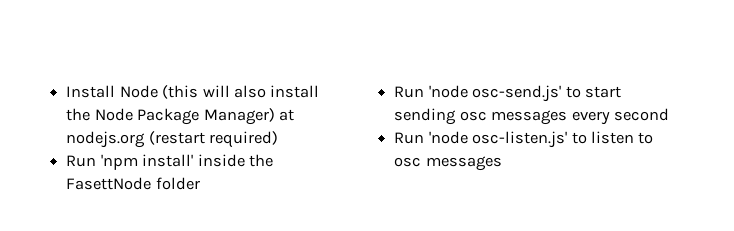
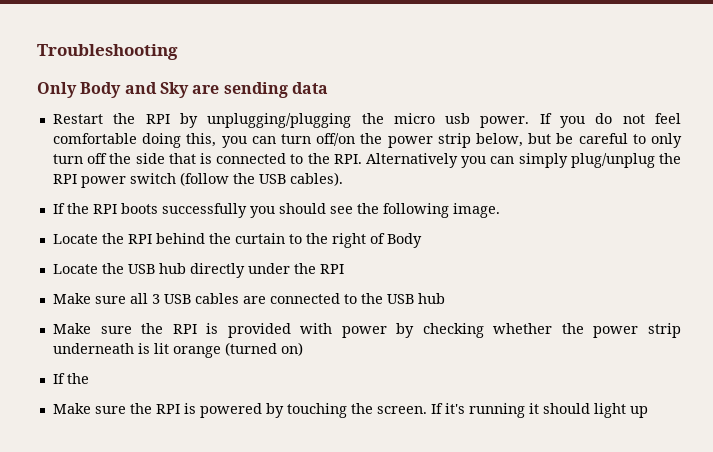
- Install Node (this will also install the Node Package Manager) at nodejs.org (restart required)
- Run 'npm install' inside the FasettNode folder
- Run 'node osc-send.js' to start sending osc messages every second
- Run 'node osc-listen.js' to listen to osc messages
+ Troubleshooting
+ Only Body and Sky are sending data
+ Restart the RPI by unplugging/plugging the micro usb power. If you do not feel comfortable doing this, you can turn off/on the power strip below, but be careful to only turn off the side that is connected to the RPI. Alternatively you can simply plug/unplug the RPI power switch (follow the USB cables).
+ If the RPI boots successfully you should see the following image.
+ Locate the RPI behind the curtain to the right of Body
+ Locate the USB hub directly under the RPI
+ Make sure all 3 USB cables are connected to the USB hub
+ Make sure the RPI is provided with power by checking whether the power strip underneath is lit orange (turned on)
+ If the
+ Make sure the RPI is powered by touching the screen. If it's running it should light up

